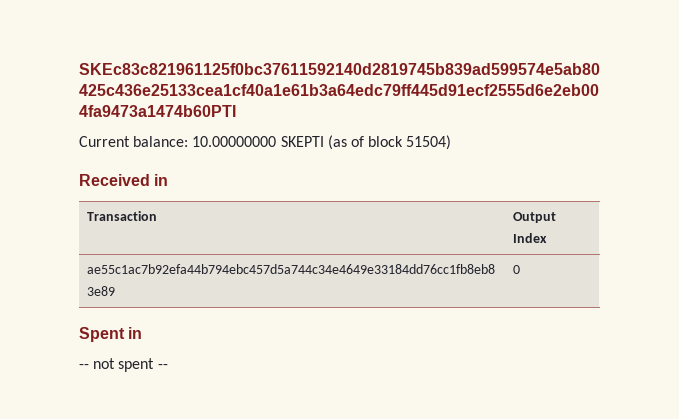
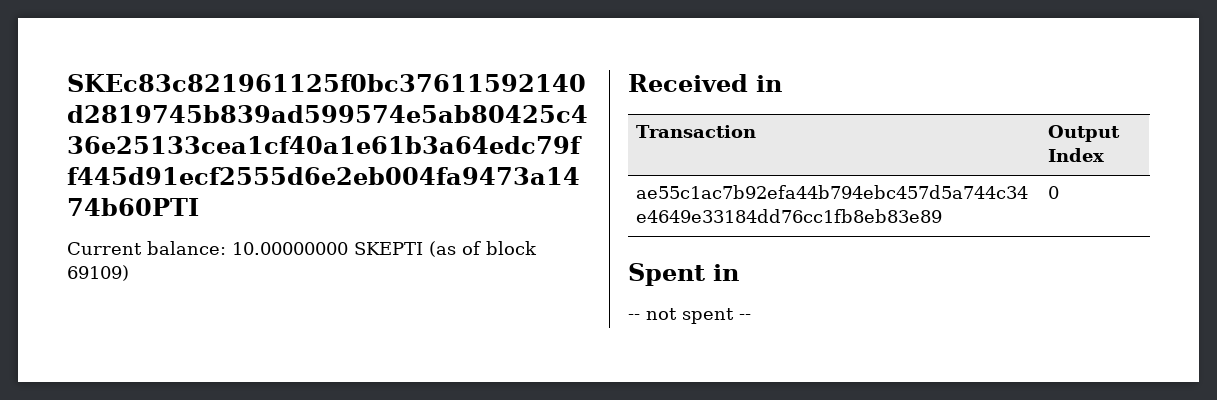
- Current balance: 10.00000000 SKEPTI (as of block 51504)
+ Current balance: 10.00000000 SKEPTI (as of block 69109)

